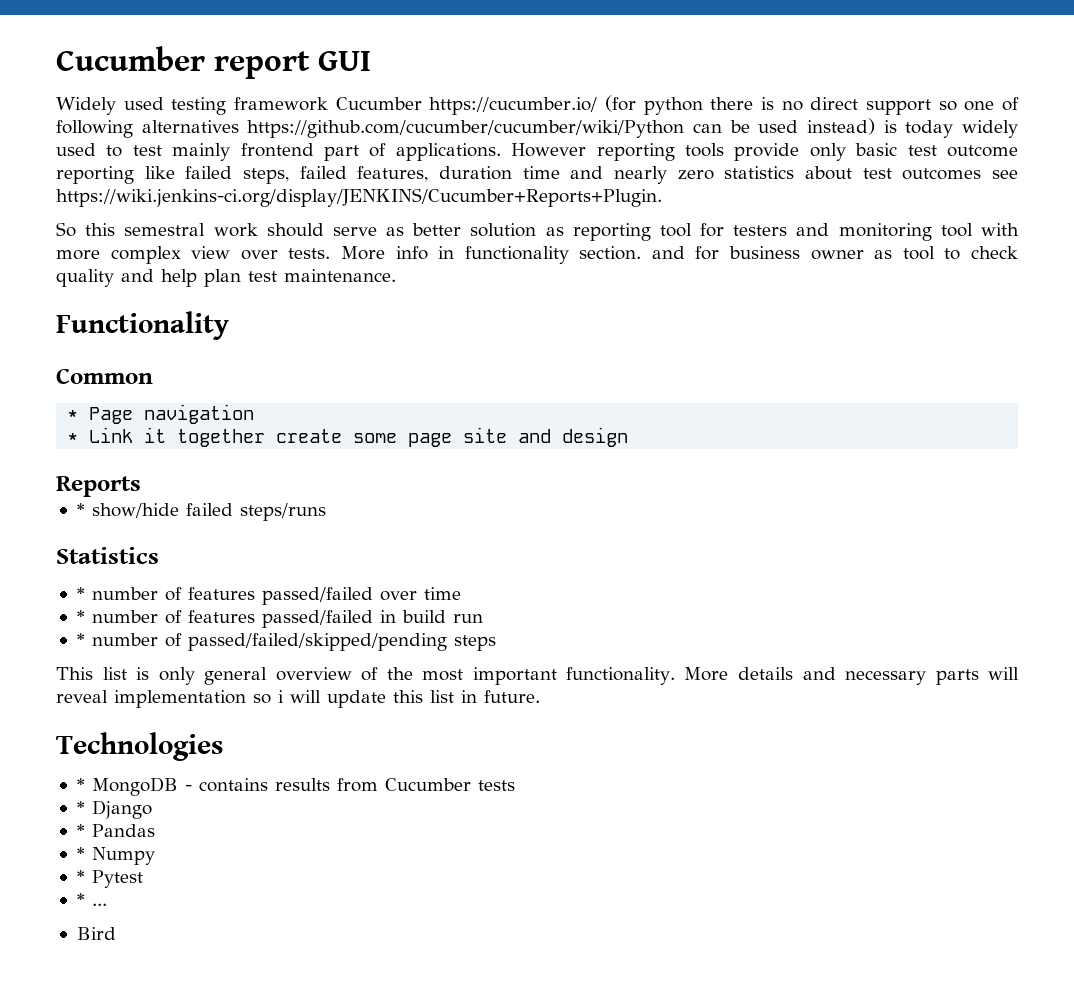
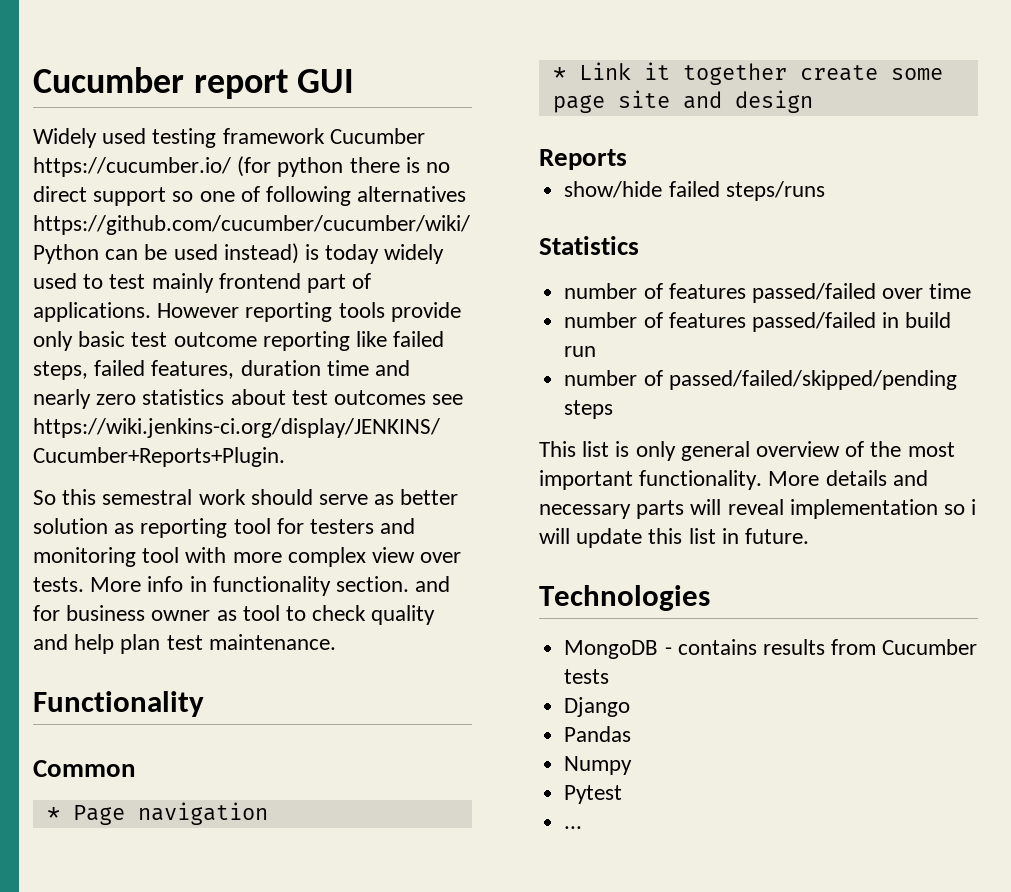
- * show/hide failed steps/runs
+ show/hide failed steps/runs
- * number of features passed/failed over time
+ number of features passed/failed over time
- * number of features passed/failed in build run
+ number of features passed/failed in build run
- * number of passed/failed/skipped/pending steps
+ number of passed/failed/skipped/pending steps
- * MongoDB - contains results from Cucumber tests
+ MongoDB - contains results from Cucumber tests
- * Django
+ Django
- * Pandas
+ Pandas
- * Numpy
+ Numpy
- * Pytest
+ Pytest
- * ...
+ ...
- Bird

